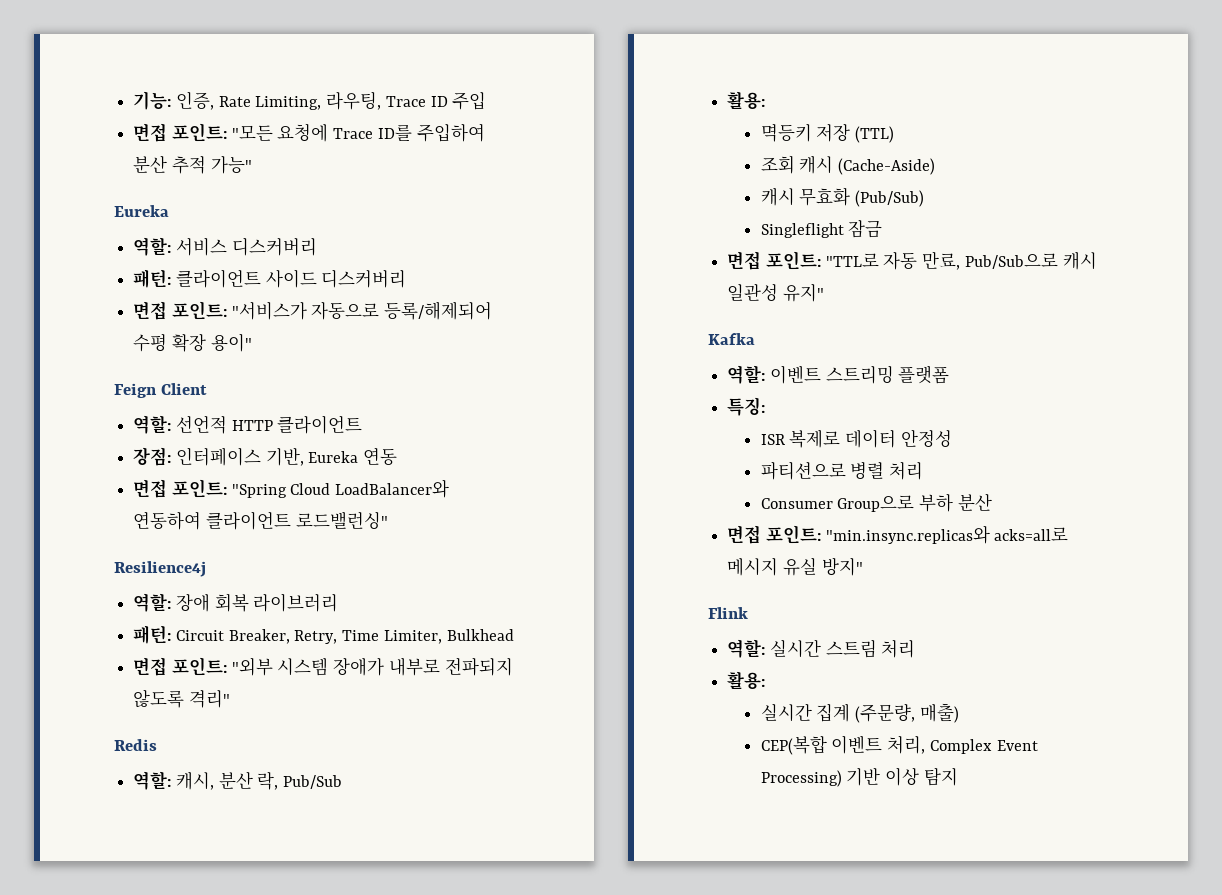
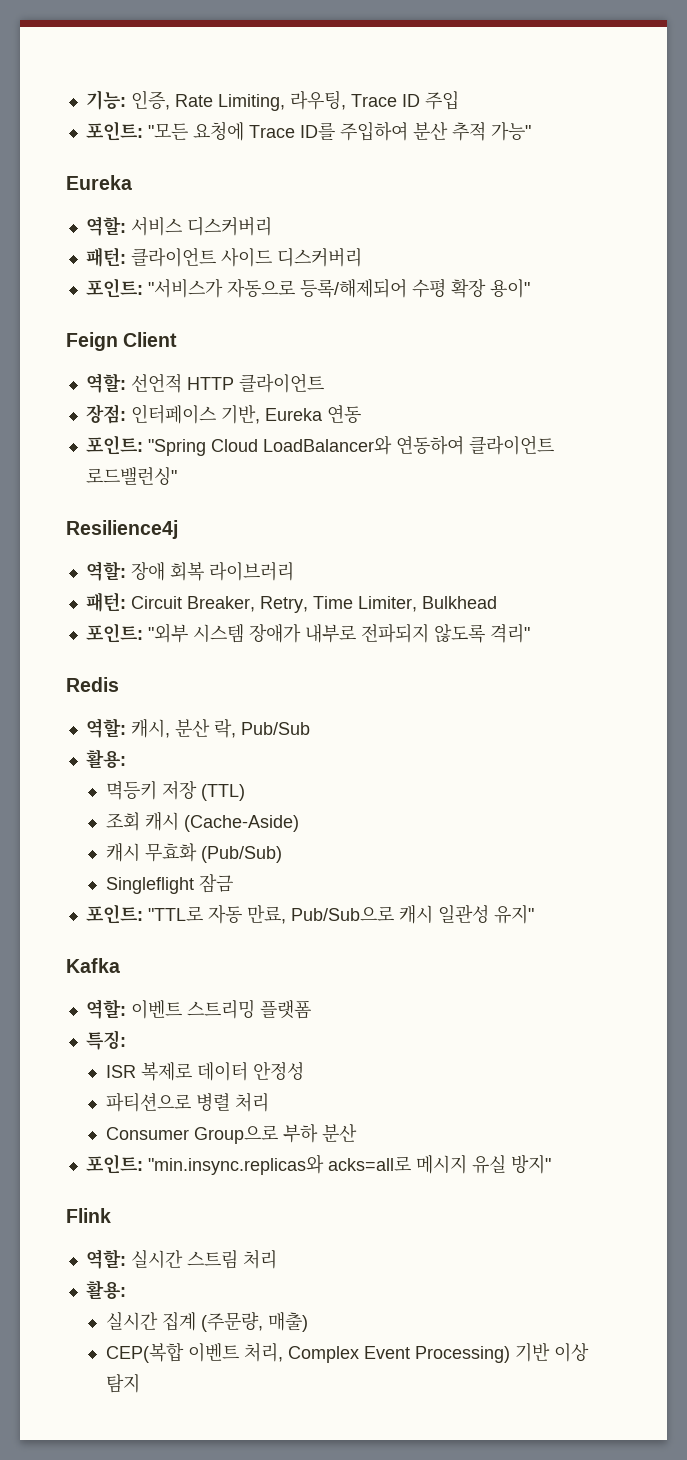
- 면접 포인트: "모든 요청에 Trace ID를 주입하여 분산 추적 가능"
+ 포인트: "모든 요청에 Trace ID를 주입하여 분산 추적 가능"
- 면접 포인트: "서비스가 자동으로 등록/해제되어 수평 확장 용이"
+ 포인트: "서비스가 자동으로 등록/해제되어 수평 확장 용이"
- 면접 포인트: "Spring Cloud LoadBalancer와 연동하여 클라이언트 로드밸런싱"
+ 포인트: "Spring Cloud LoadBalancer와 연동하여 클라이언트 로드밸런싱"
- 면접 포인트: "외부 시스템 장애가 내부로 전파되지 않도록 격리"
+ 포인트: "외부 시스템 장애가 내부로 전파되지 않도록 격리"
- 면접 포인트: "TTL로 자동 만료, Pub/Sub으로 캐시 일관성 유지"
+ 포인트: "TTL로 자동 만료, Pub/Sub으로 캐시 일관성 유지"
- 면접 포인트: "min.insync.replicas와 acks=all로 메시지 유실 방지"
+ 포인트: "min.insync.replicas와 acks=all로 메시지 유실 방지"

